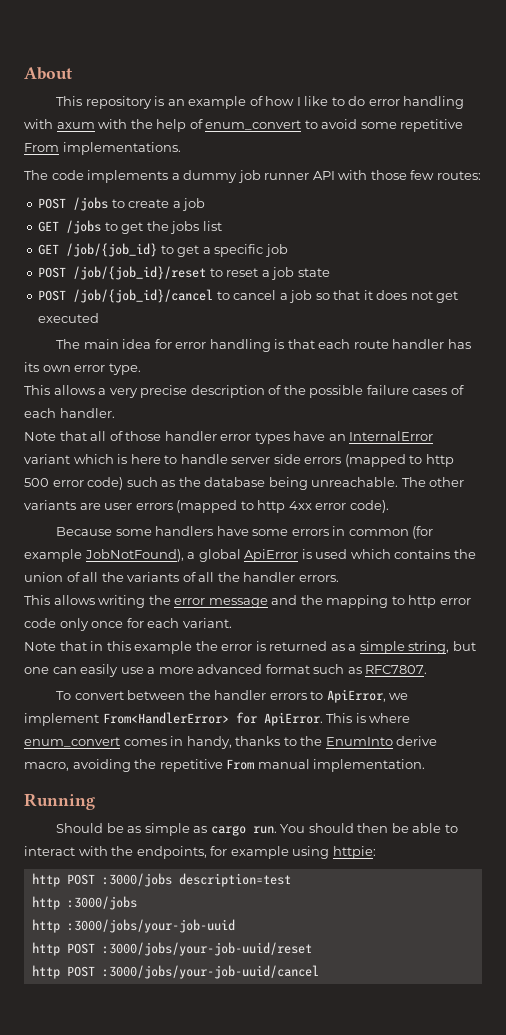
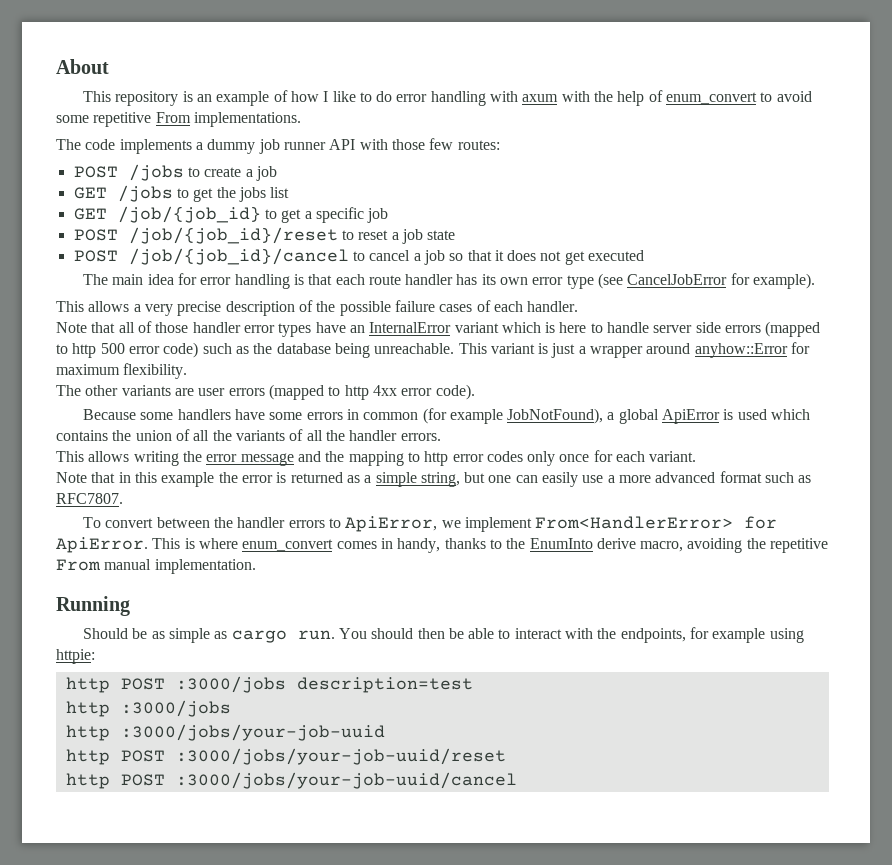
- The main idea for error handling is that each route handler has its own error type.
+ The main idea for error handling is that each route handler has its own error type (see CancelJobError for example).
- Note that all of those handler error types have an InternalError variant which is here to handle server side errors (mapped to http 500 error code) such as the database being unreachable. The other variants are user errors (mapped to http 4xx error code).
+ Note that all of those handler error types have an InternalError variant which is here to handle server side errors (mapped to http 500 error code) such as the database being unreachable. This variant is just a wrapper around anyhow::Error for maximum flexibility.
+ The other variants are user errors (mapped to http 4xx error code).
- This allows writing the error message and the mapping to http error code only once for each variant.
+ This allows writing the error message and the mapping to http error codes only once for each variant.

